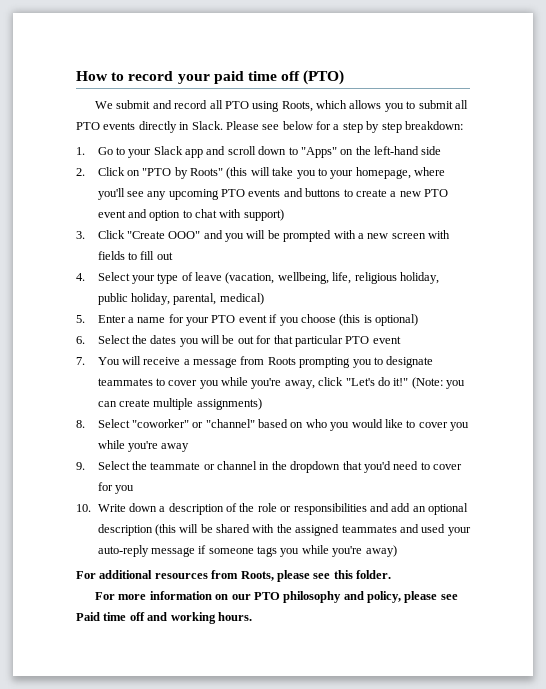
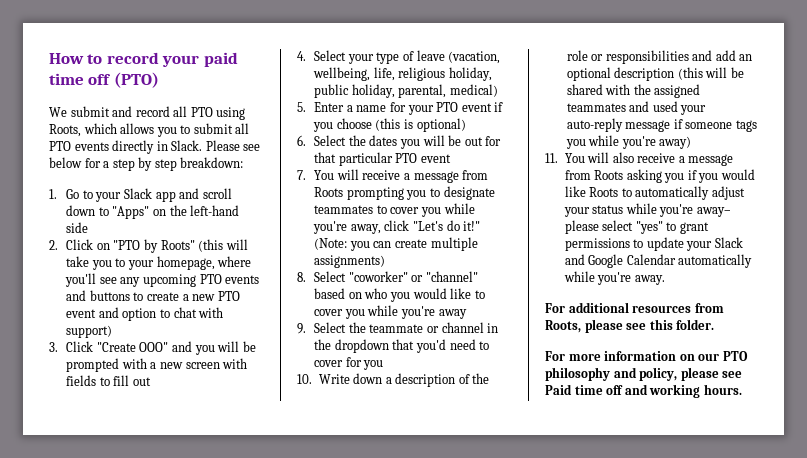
+ 11. You will also receive a message from Roots asking you if you would like Roots to automatically adjust your status while you're away– please select "yes" to grant permissions to update your Slack and Google Calendar automatically while you're away.

